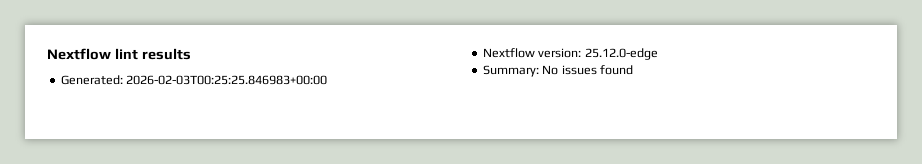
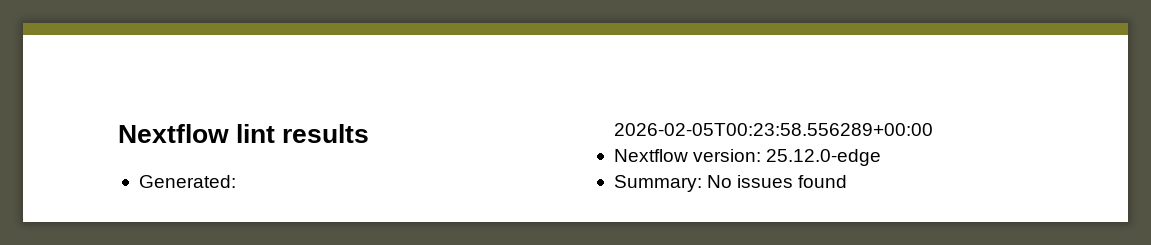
- Generated: 2026-02-03T00:25:25.846983+00:00
+ Generated: 2026-02-05T00:23:58.556289+00:00

